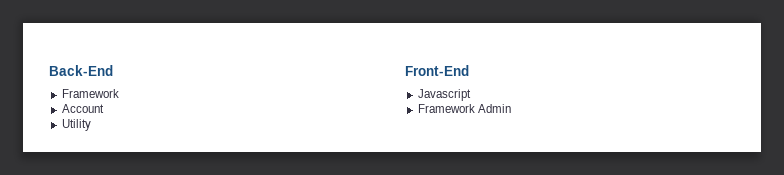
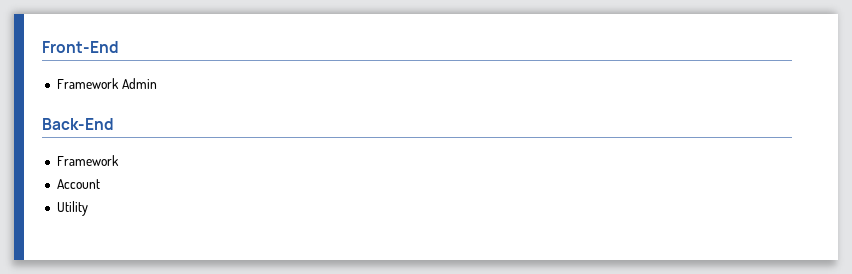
+ Front-End
+ Framework Admin
- Front-End
- Javascript
- Framework Admin

